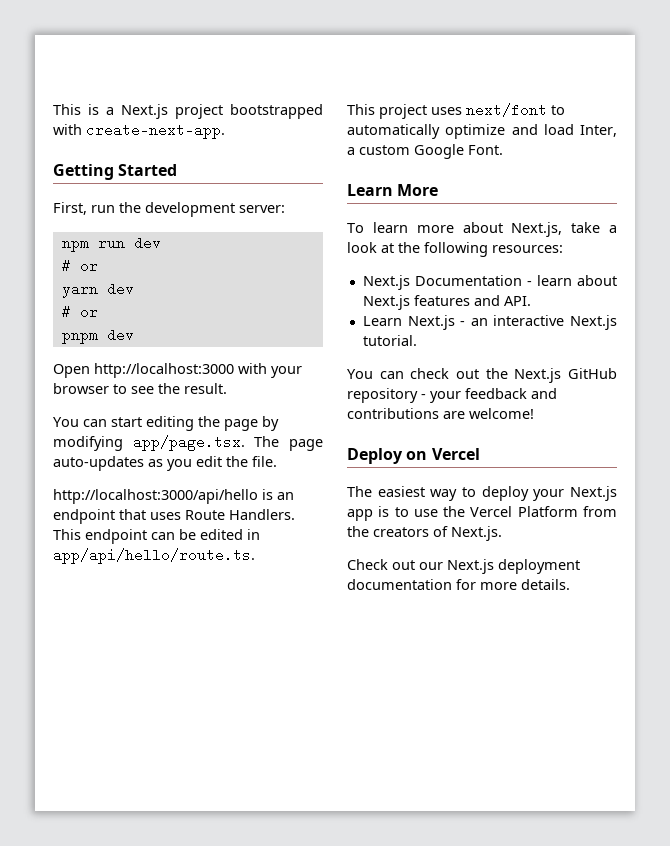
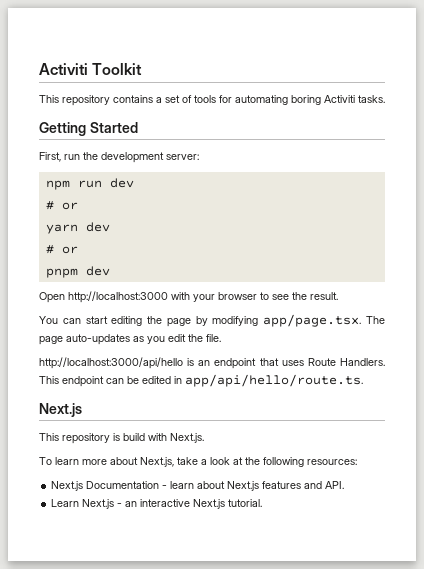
- This is a Next.js project bootstrapped with create-next-app.
+ Activiti Toolkit
+ This repository contains a set of tools for automating boring Activiti tasks.
  This endpoint can be edited in app/api/hello/route.ts.
- This project uses next/font to automatically optimize and load Inter, a custom Google Font.
- Learn More
+ Next.js
+ This repository is build with Next.js.
- You can check out the Next.js GitHub repository - your feedback and contributions are welcome!
- Deploy on Vercel
- The easiest way to deploy your Next.js app is to use the Vercel Platform from the creators of Next.js.
- Check out our Next.js deployment documentation for more details.

